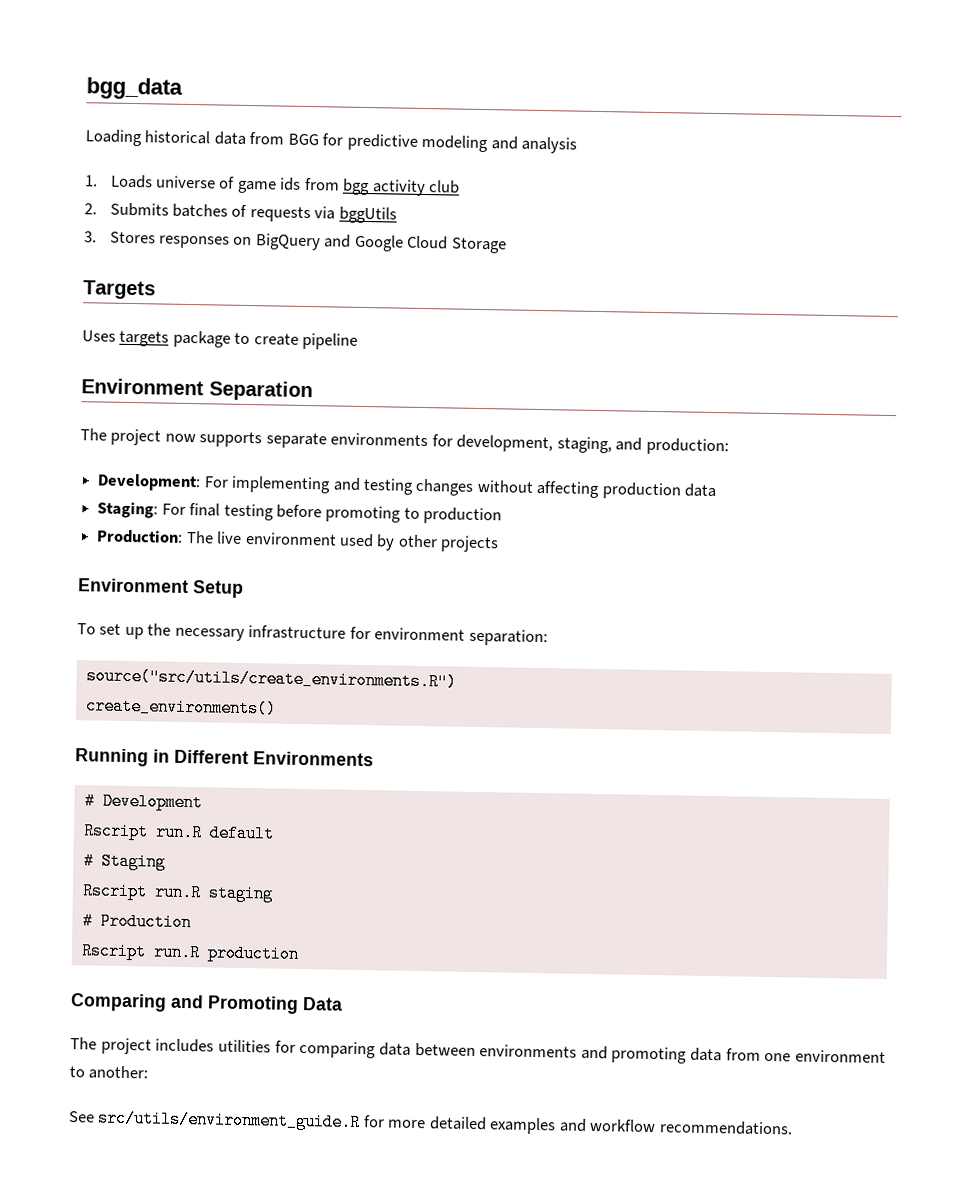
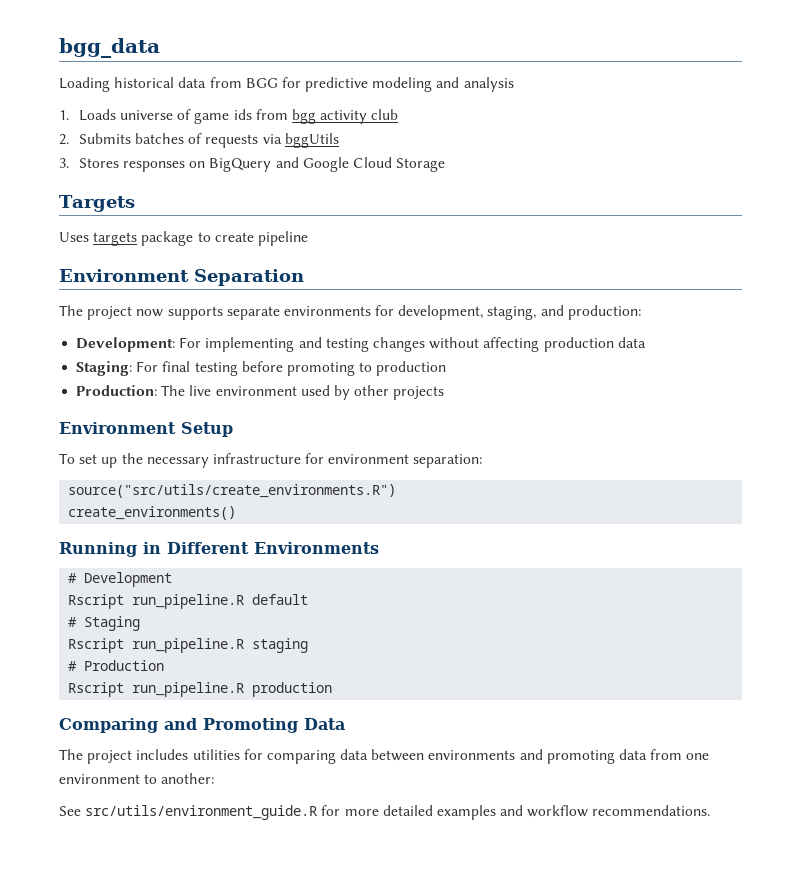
- Rscript run.R default
+ Rscript run_pipeline.R default
- Rscript run.R staging
+ Rscript run_pipeline.R staging
- Rscript run.R production
+ Rscript run_pipeline.R production

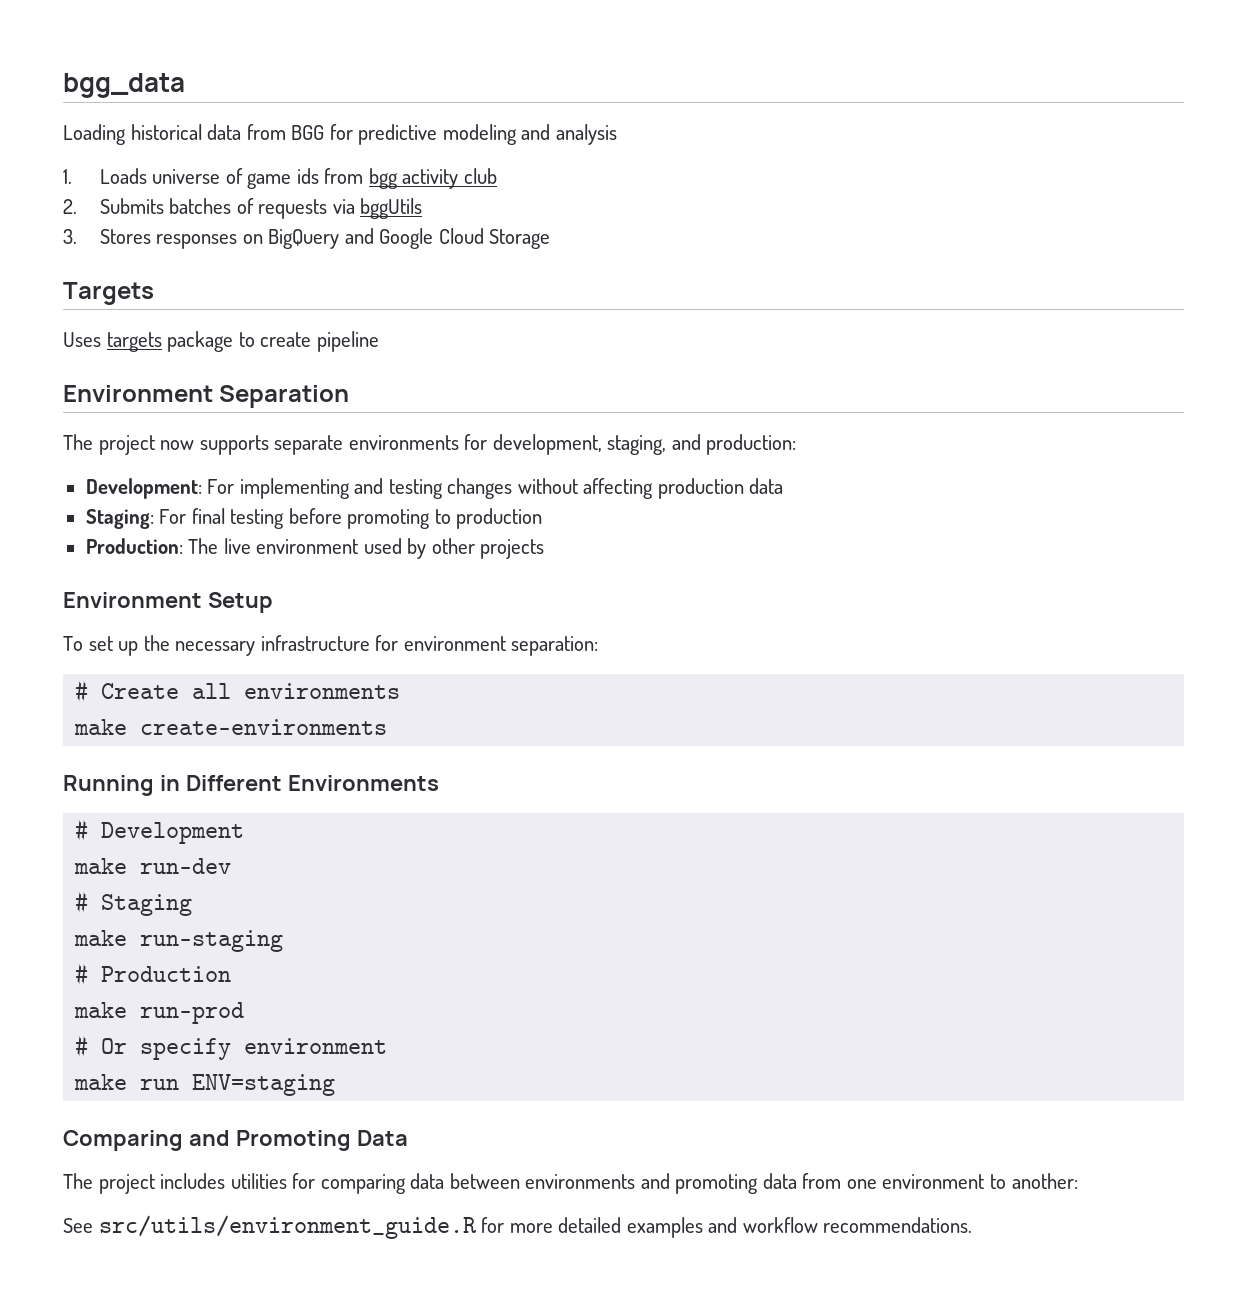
- source("src/utils/create_environments.R")
- create_environments()
+ # Create all environments
+ make create-environments
- Rscript run_pipeline.R default
+ make run-dev
- Rscript run_pipeline.R staging
+ make run-staging
- Rscript run_pipeline.R production
+ make run-prod
+ # Or specify environment
+ make run ENV=staging

